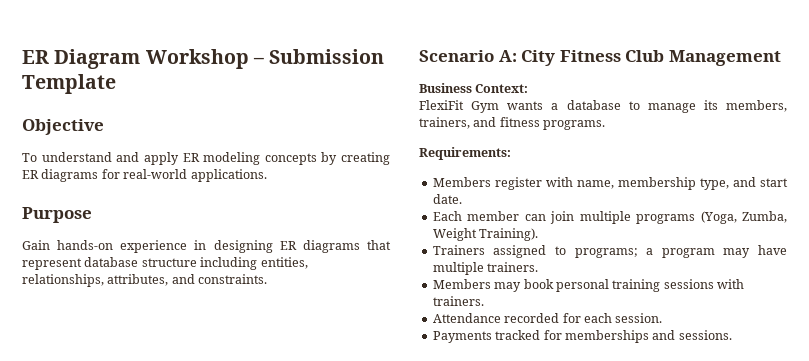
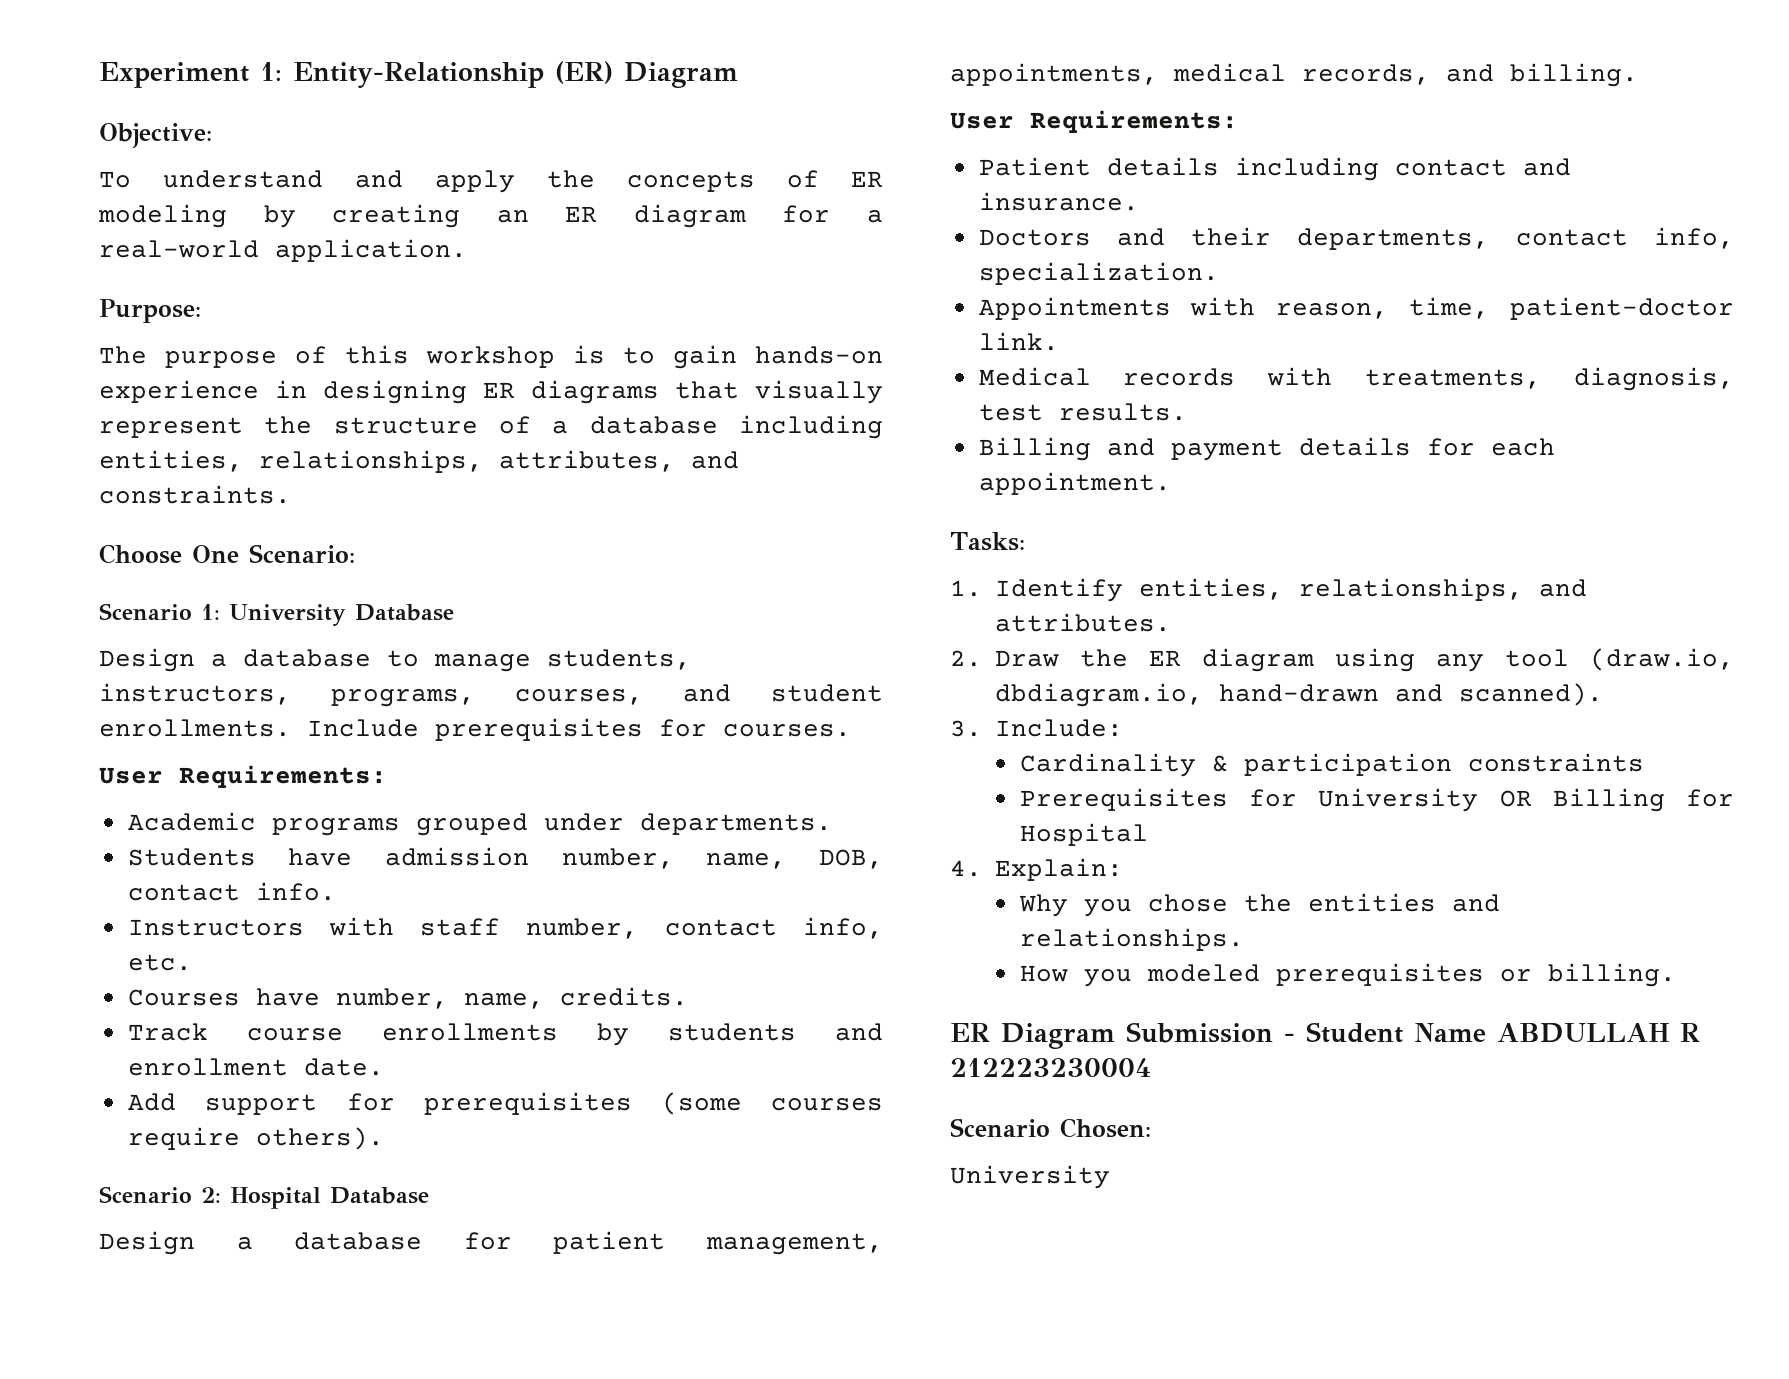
- ER Diagram Workshop – Submission Template
- Objective
+ Experiment 1: Entity-Relationship (ER) Diagram
+ Objective:
- To understand and apply ER modeling concepts by creating ER diagrams for real-world applications.
- Purpose
- Gain hands-on experience in designing ER diagrams that represent database structure including entities, relationships, attributes, and constraints.
+ To understand and apply the concepts of ER modeling by creating an ER diagram for a real-world application.
+ Purpose:
+ The purpose of this workshop is to gain hands-on experience in designing ER diagrams that visually represent the structure of a database including entities, relationships, attributes, and constraints.
- Scenario A: City Fitness Club Management
- Business Context:
- FlexiFit Gym wants a database to manage its members, trainers, and fitness programs.
- Requirements:
- Members register with name, membership type, and start date.
- Each member can join multiple programs (Yoga, Zumba, Weight Training).
- Trainers assigned to programs; a program may have multiple trainers.
- Members may book personal training sessions with trainers.
- Attendance recorded for each session.
- Payments tracked for memberships and sessions.
+ Choose One Scenario:
+ Scenario 1: University Database
+ Design a database to manage students, instructors, programs, courses, and student enrollments. Include prerequisites for courses.
+ User Requirements:
+ Academic programs grouped under departments.
+ Students have admission number, name, DOB, contact info.
+ Instructors with staff number, contact info, etc.
+ Courses have number, name, credits.
+ Track course enrollments by students and enrollment date.
+ Add support for prerequisites (some courses require others).
+ Scenario 2: Hospital Database
+ Design a database for patient management, appointments, medical records, and billing.
+ User Requirements:
+ Patient details including contact and insurance.
+ Doctors and their departments, contact info, specialization.
+ Appointments with reason, time, patient-doctor link.
+ Medical records with treatments, diagnosis, test results.
+ Billing and payment details for each appointment.
+ Tasks:
+ 1. Identify entities, relationships, and attributes.
+ 2. Draw the ER diagram using any tool (draw.io, dbdiagram.io, hand-drawn and scanned).
+ 3. Include:
+ Cardinality & participation constraints
+ Prerequisites for University OR Billing for Hospital
+ 4. Explain:
+ Why you chose the entities and relationships.
+ How you modeled prerequisites or billing.
+ ER Diagram Submission - Student Name ABDULLAH R 212223230004
+ Scenario Chosen:
+ University

